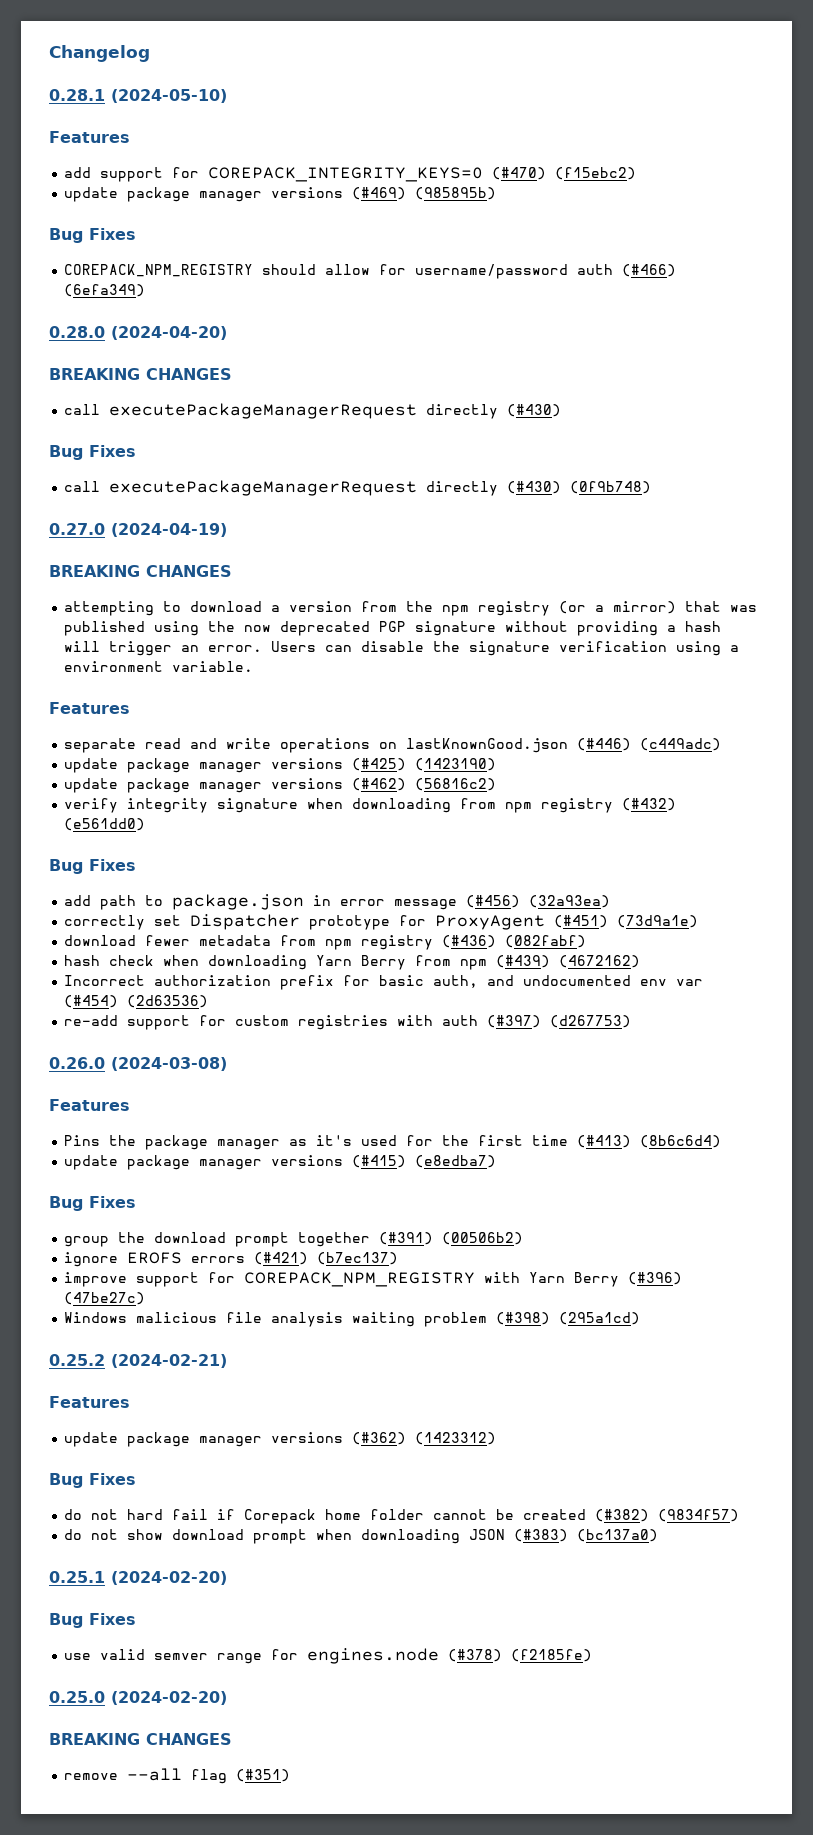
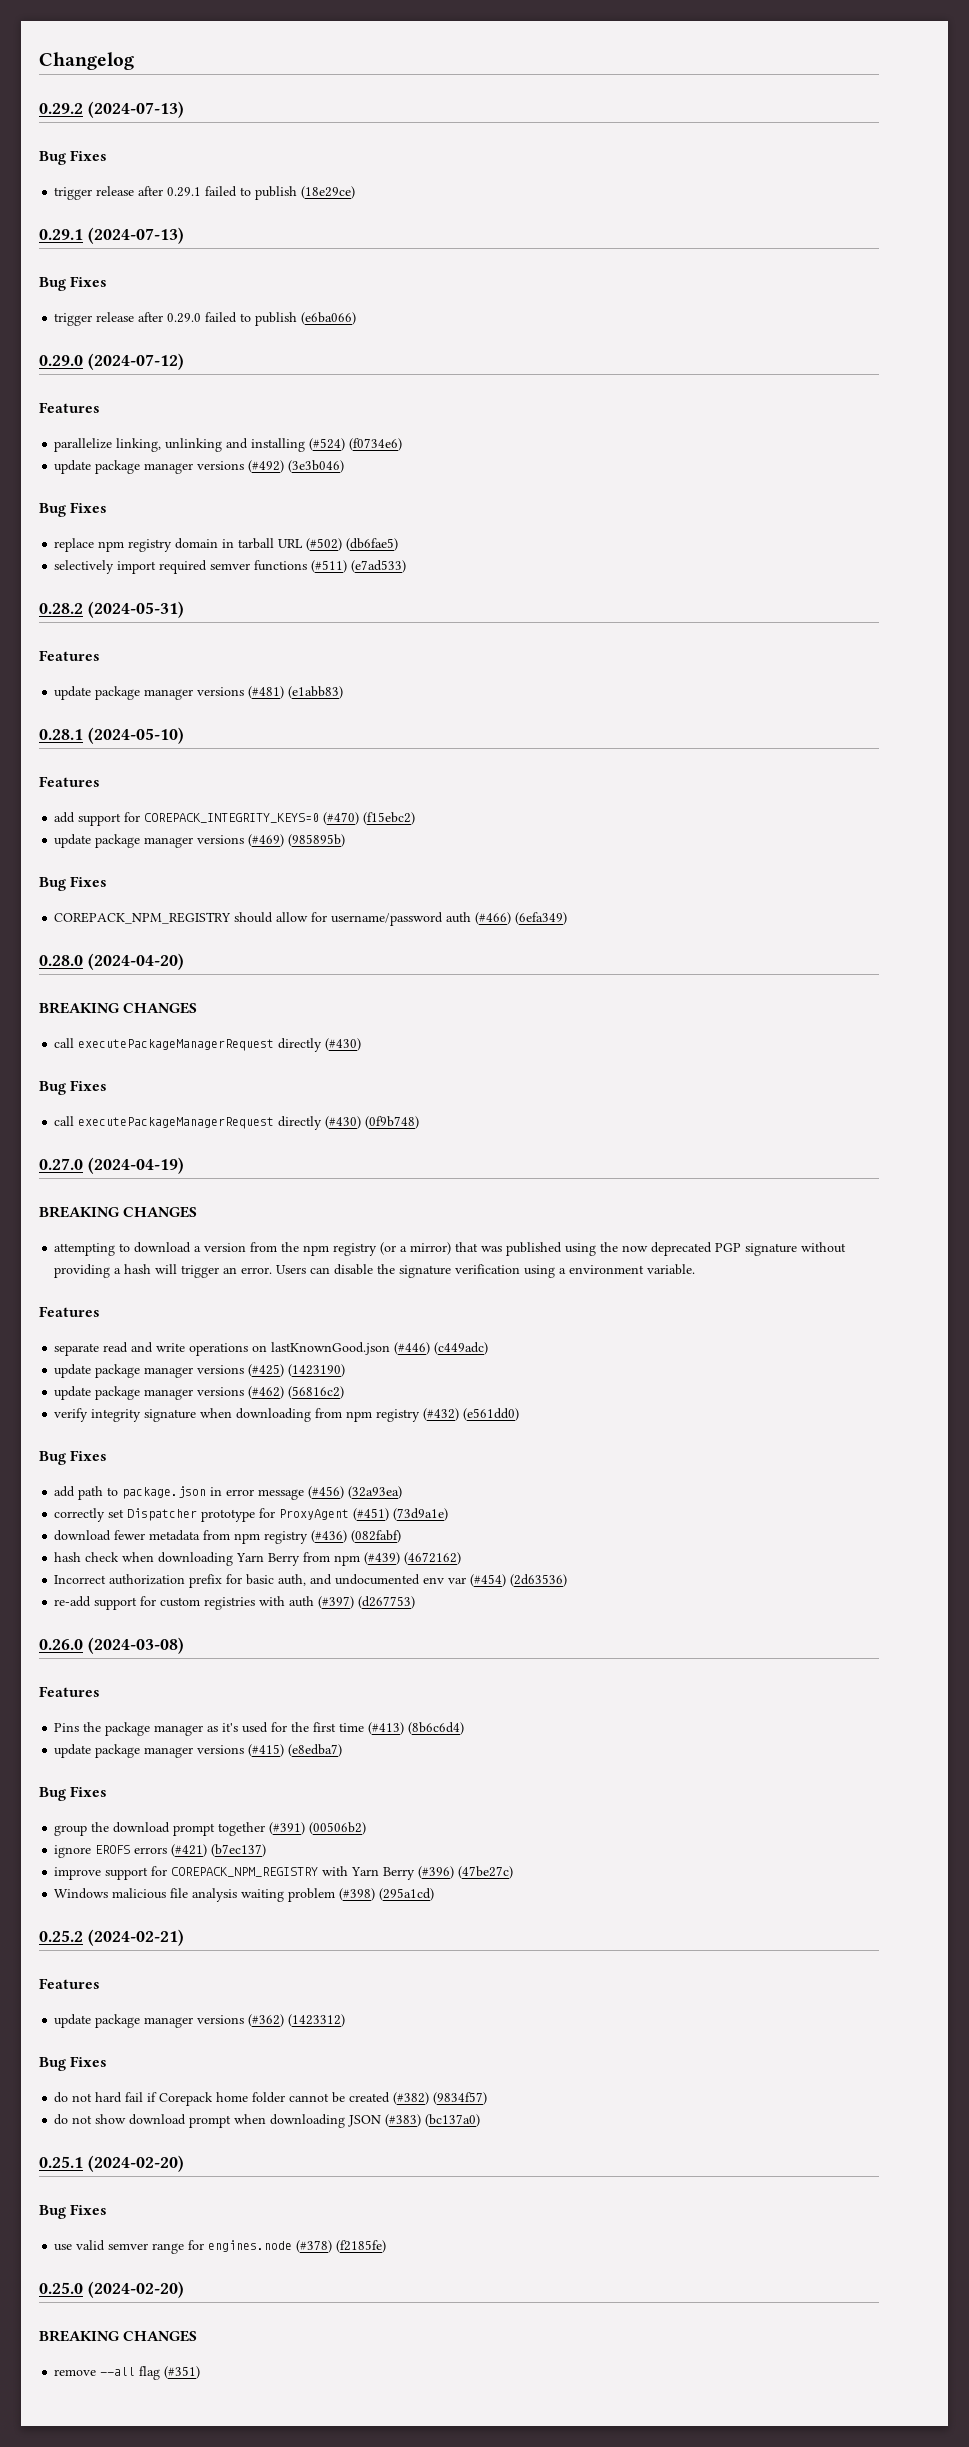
+ 0.29.2 (2024-07-13)
+ Bug Fixes
+ trigger release after 0.29.1 failed to publish (18e29ce)
+ 0.29.1 (2024-07-13)
+ Bug Fixes
+ trigger release after 0.29.0 failed to publish (e6ba066)
+ 0.29.0 (2024-07-12)
+ Features
+ parallelize linking, unlinking and installing (#524) (f0734e6)
+ update package manager versions (#492) (3e3b046)
+ Bug Fixes
+ replace npm registry domain in tarball URL (#502) (db6fae5)
+ selectively import required semver functions (#511) (e7ad533)
+ 0.28.2 (2024-05-31)
+ Features
+ update package manager versions (#481) (e1abb83)

